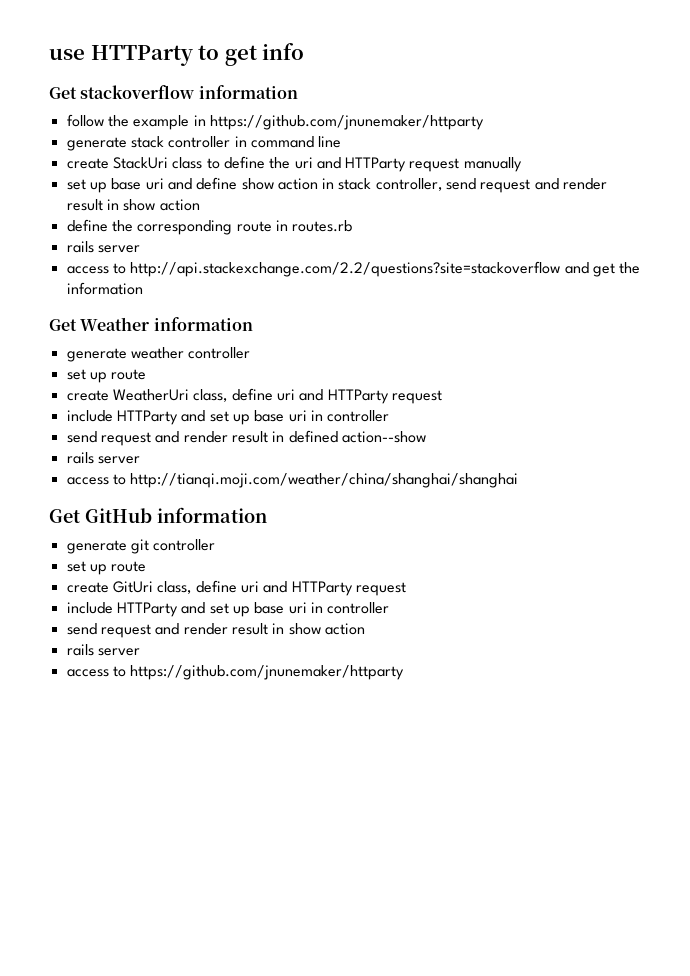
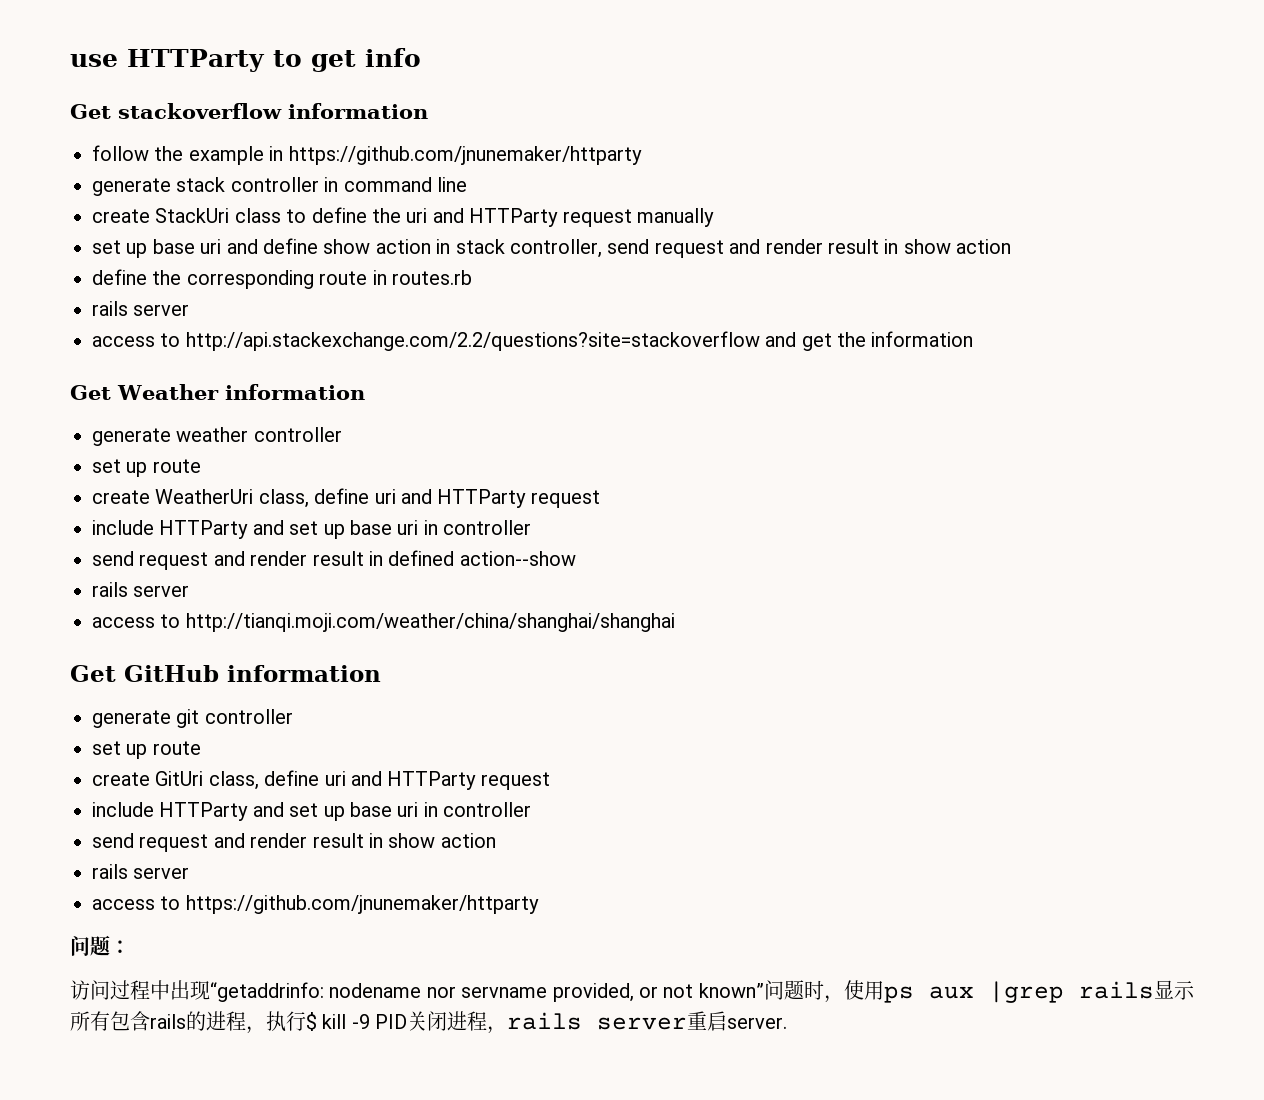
+ 问题：
+ 访问过程中出现“getaddrinfo: nodename nor servname provided, or not known”问题时，使用ps aux |grep rails显示所有包含rails的进程，执行$ kill -9 PID关闭进程，rails server重启server.

